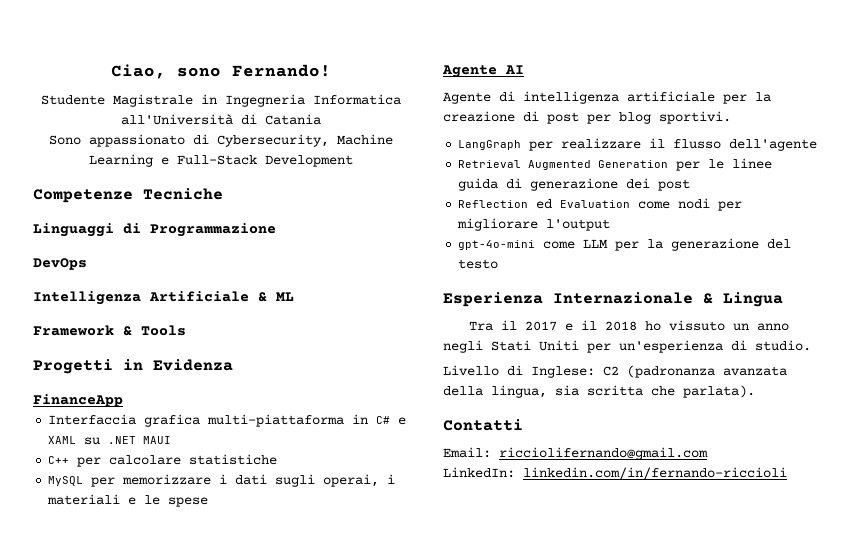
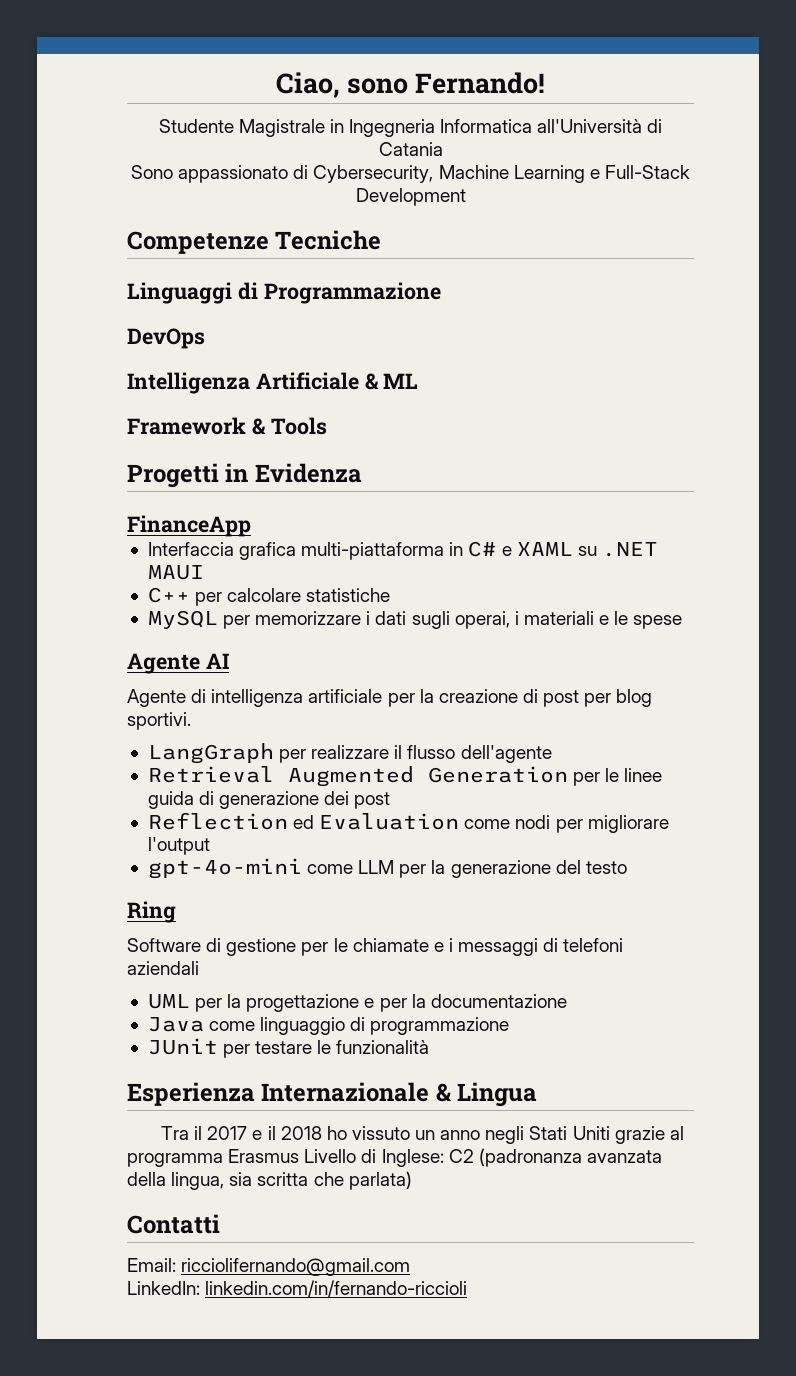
+ Ring
+ Software di gestione per le chiamate e i messaggi di telefoni aziendali
+ UML per la progettazione e per la documentazione
+ Java come linguaggio di programmazione
+ JUnit per testare le funzionalità
- Tra il 2017 e il 2018 ho vissuto un anno negli Stati Uniti per un'esperienza di studio.
- Livello di Inglese: C2 (padronanza avanzata della lingua, sia scritta che parlata).
+ Tra il 2017 e il 2018 ho vissuto un anno negli Stati Uniti grazie al programma Erasmus Livello di Inglese: C2 (padronanza avanzata della lingua, sia scritta che parlata)

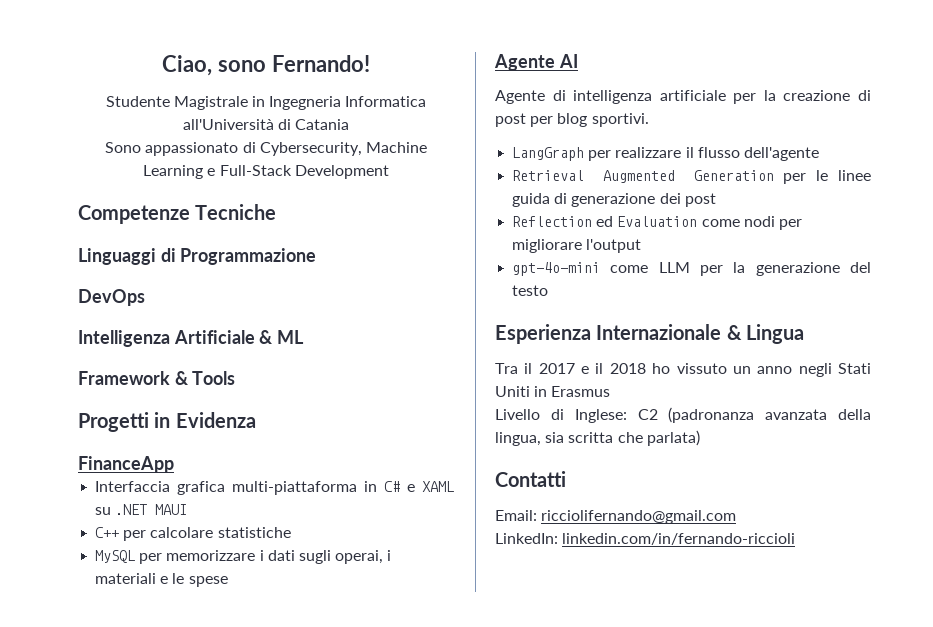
- Ring
- Software di gestione per le chiamate e i messaggi di telefoni aziendali
- UML per la progettazione e per la documentazione
- Java come linguaggio di programmazione
- JUnit per testare le funzionalità
- Tra il 2017 e il 2018 ho vissuto un anno negli Stati Uniti grazie al programma Erasmus Livello di Inglese: C2 (padronanza avanzata della lingua, sia scritta che parlata)
+ Tra il 2017 e il 2018 ho vissuto un anno negli Stati Uniti in Erasmus
+ Livello di Inglese: C2 (padronanza avanzata della lingua, sia scritta che parlata)

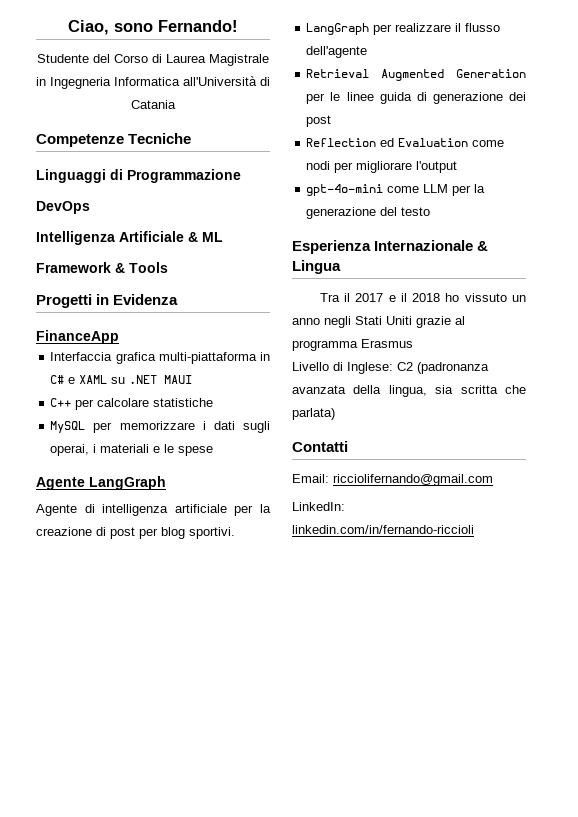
- Studente Magistrale in Ingegneria Informatica all'Università di Catania
+ Studente del Corso di Laurea Magistrale in Ingegneria Informatica all'Università di Catania
- Sono appassionato di Cybersecurity, Machine Learning e Full-Stack Development
- Agente AI
+ Agente LangGraph
- Tra il 2017 e il 2018 ho vissuto un anno negli Stati Uniti in Erasmus
+ Tra il 2017 e il 2018 ho vissuto un anno negli Stati Uniti grazie al programma Erasmus

